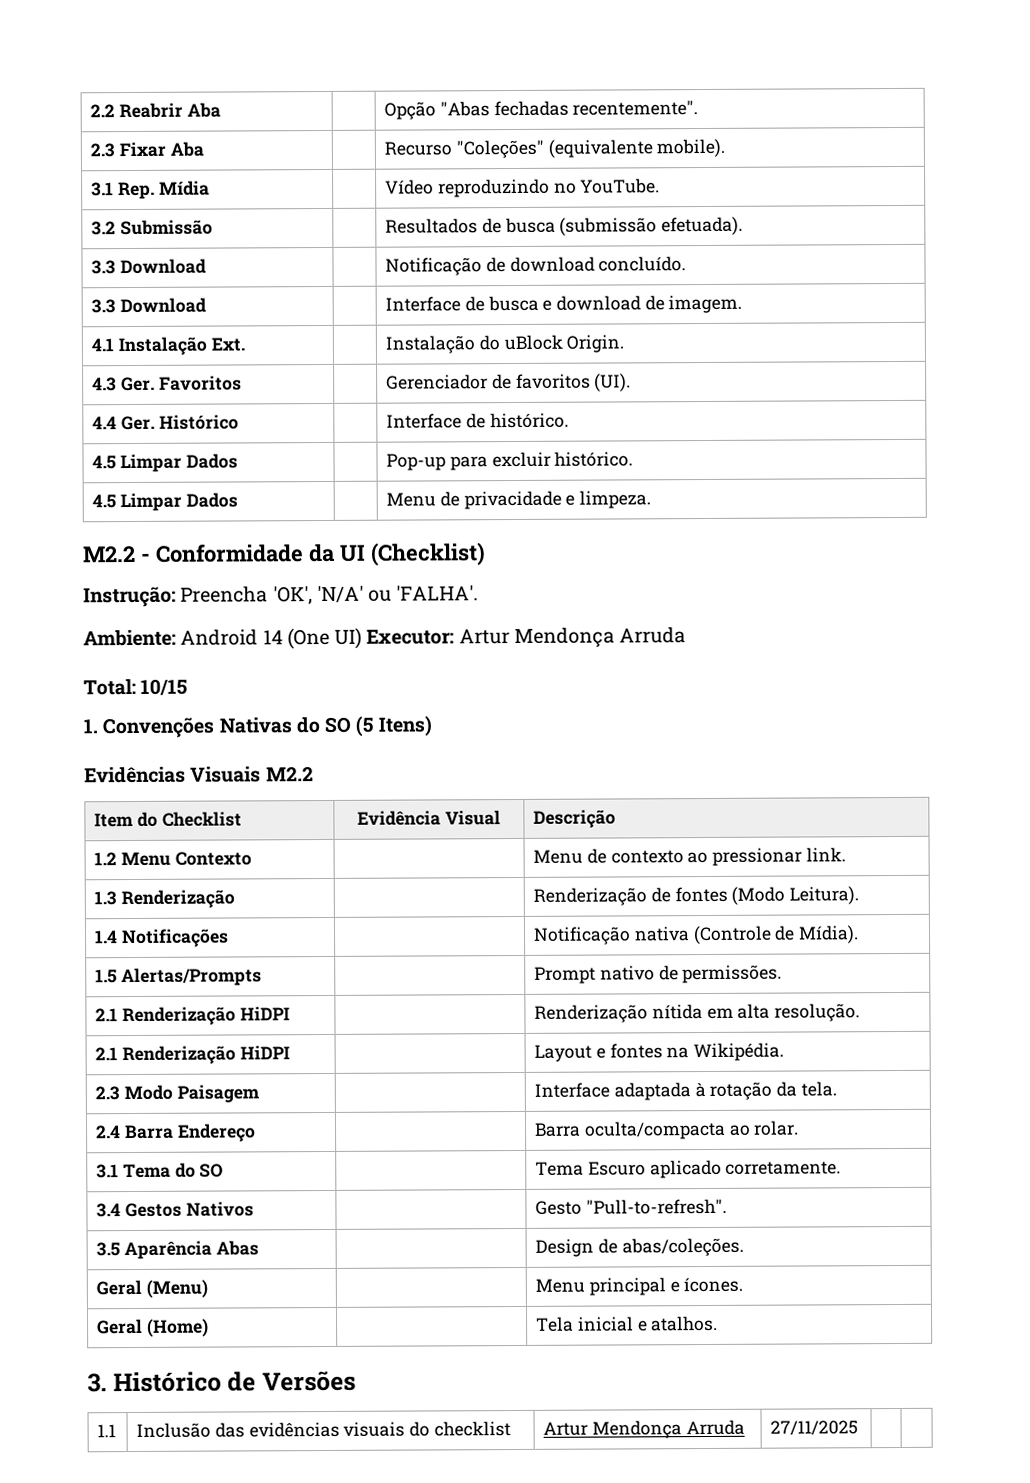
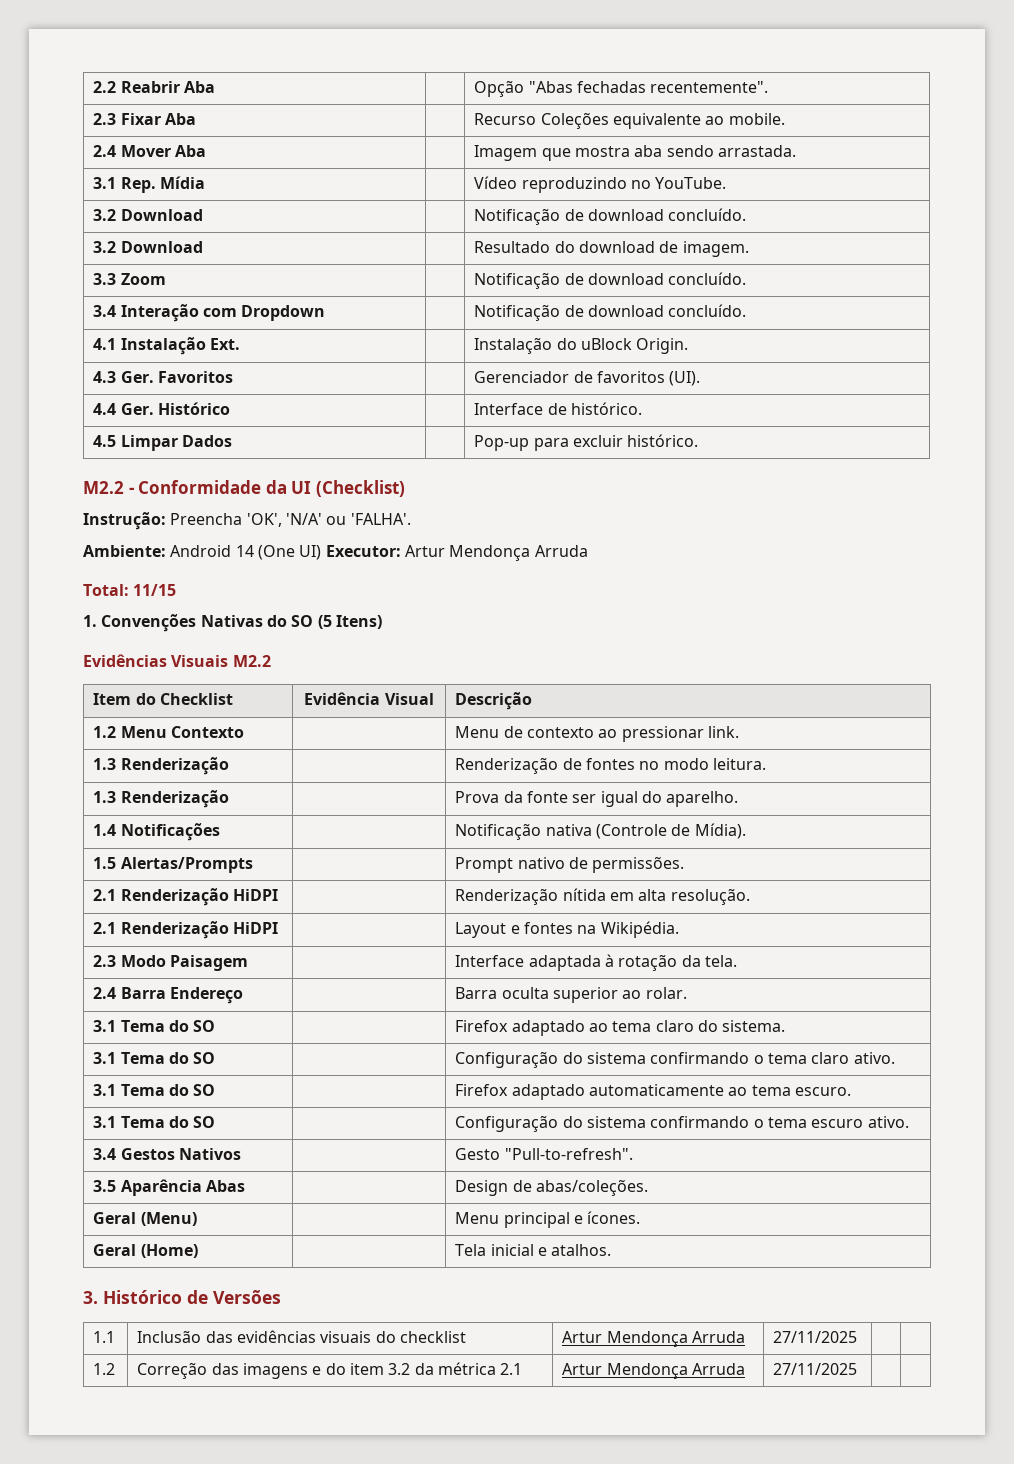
- 2.3 Fixar Aba | | Recurso "Coleções" (equivalente mobile).
+ 2.3 Fixar Aba | | Recurso Coleções equivalente ao mobile.
+ 2.4 Mover Aba | | Imagem que mostra aba sendo arrastada.
- 3.2 Submissão | | Resultados de busca (submissão efetuada).
- 3.3 Download | | Notificação de download concluído.
+ 3.2 Download | | Notificação de download concluído.
- 3.3 Download | | Interface de busca e download de imagem.
+ 3.2 Download | | Resultado do download de imagem.
+ 3.3 Zoom | | Notificação de download concluído.
+ 3.4 Interação com Dropdown | | Notificação de download concluído.
- 4.5 Limpar Dados | | Menu de privacidade e limpeza.
- Total: 10/15
+ Total: 11/15
- 1.3 Renderização | | Renderização de fontes (Modo Leitura).
+ 1.3 Renderização | | Renderização de fontes no modo leitura.
+ 1.3 Renderização | | Prova da fonte ser igual do aparelho.
- 2.4 Barra Endereço | | Barra oculta/compacta ao rolar.
+ 2.4 Barra Endereço | | Barra oculta superior ao rolar.
- 3.1 Tema do SO | | Tema Escuro aplicado corretamente.
+ 3.1 Tema do SO | | Firefox adaptado ao tema claro do sistema.
+ 3.1 Tema do SO | | Configuração do sistema confirmando o tema claro ativo.
+ 3.1 Tema do SO | | Firefox adaptado automaticamente ao tema escuro.
+ 3.1 Tema do SO | | Configuração do sistema confirmando o tema escuro ativo.
+ 1.2 | Correção das imagens e do item 3.2 da métrica 2.1 | Artur Mendonça Arruda | 27/11/2025 | |

